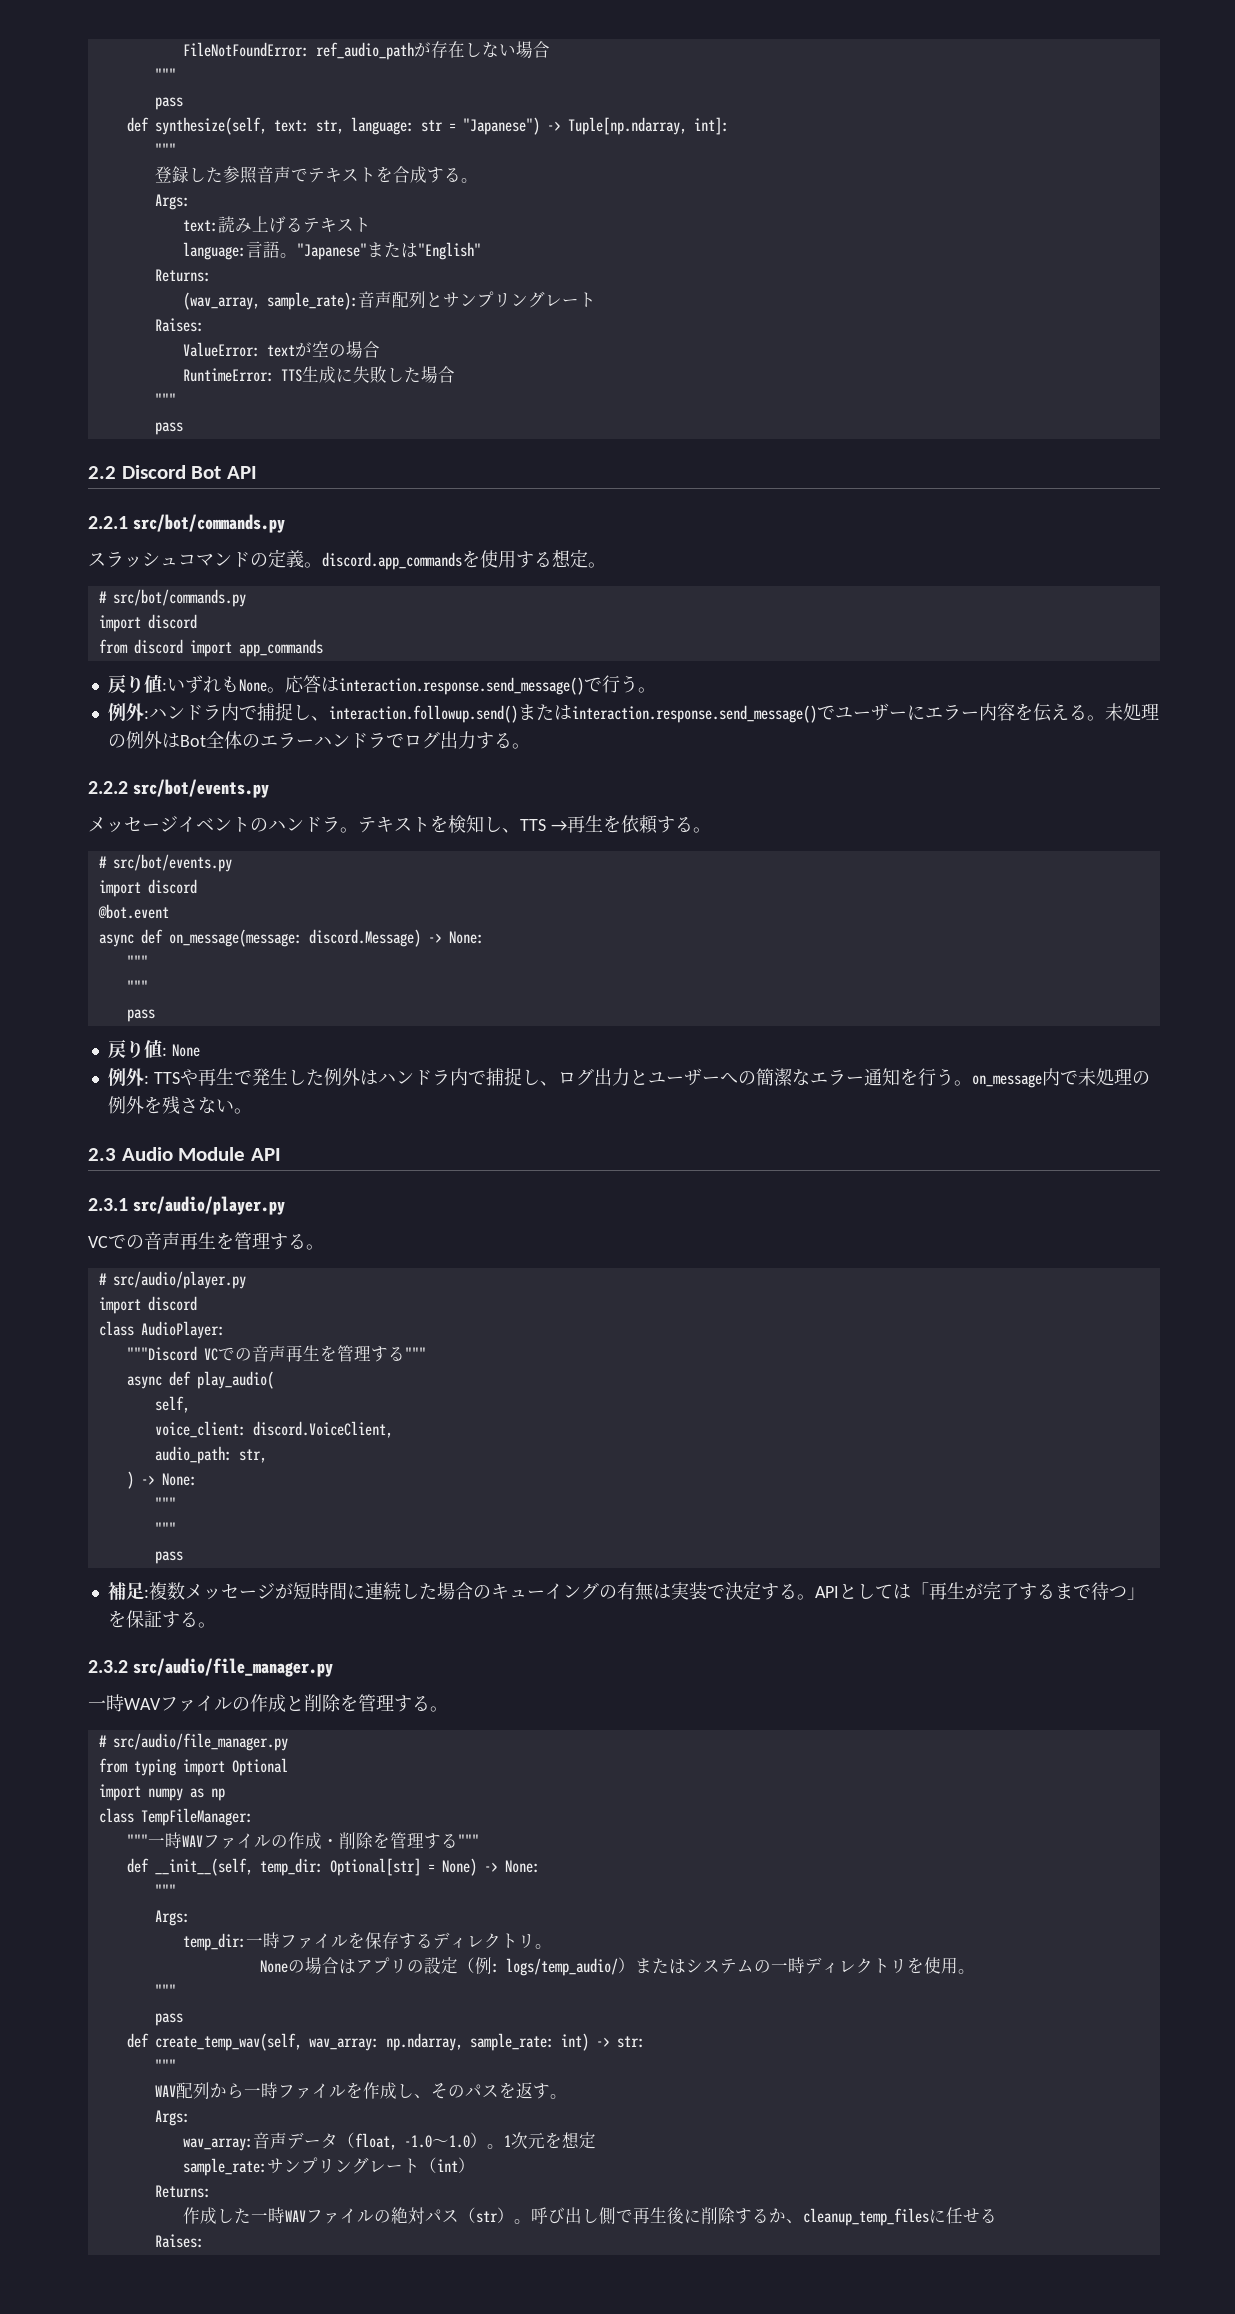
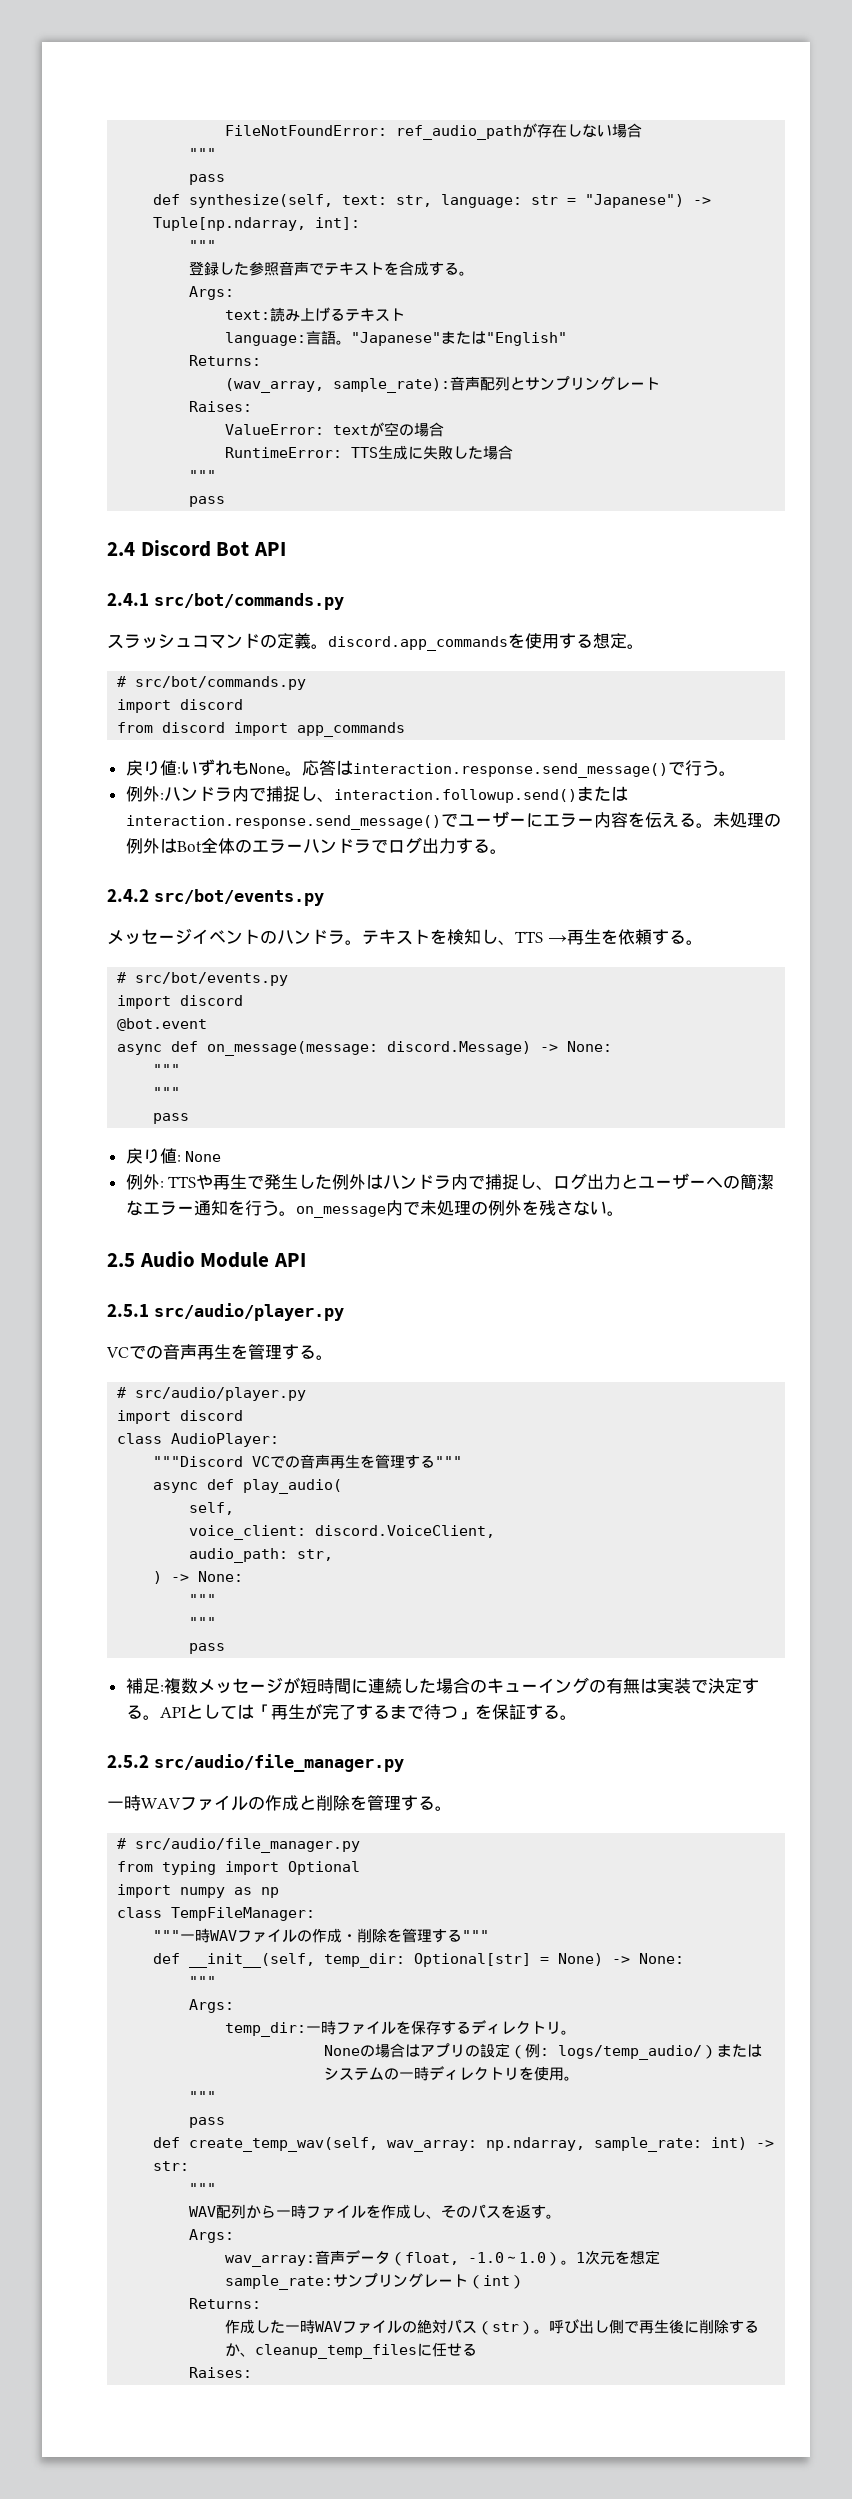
- 2.2 Discord Bot API
+ 2.4 Discord Bot API
- 2.2.1 src/bot/commands.py
+ 2.4.1 src/bot/commands.py
- 2.2.2 src/bot/events.py
+ 2.4.2 src/bot/events.py
- 2.3 Audio Module API
+ 2.5 Audio Module API
- 2.3.1 src/audio/player.py
+ 2.5.1 src/audio/player.py
- 2.3.2 src/audio/file_manager.py
+ 2.5.2 src/audio/file_manager.py

